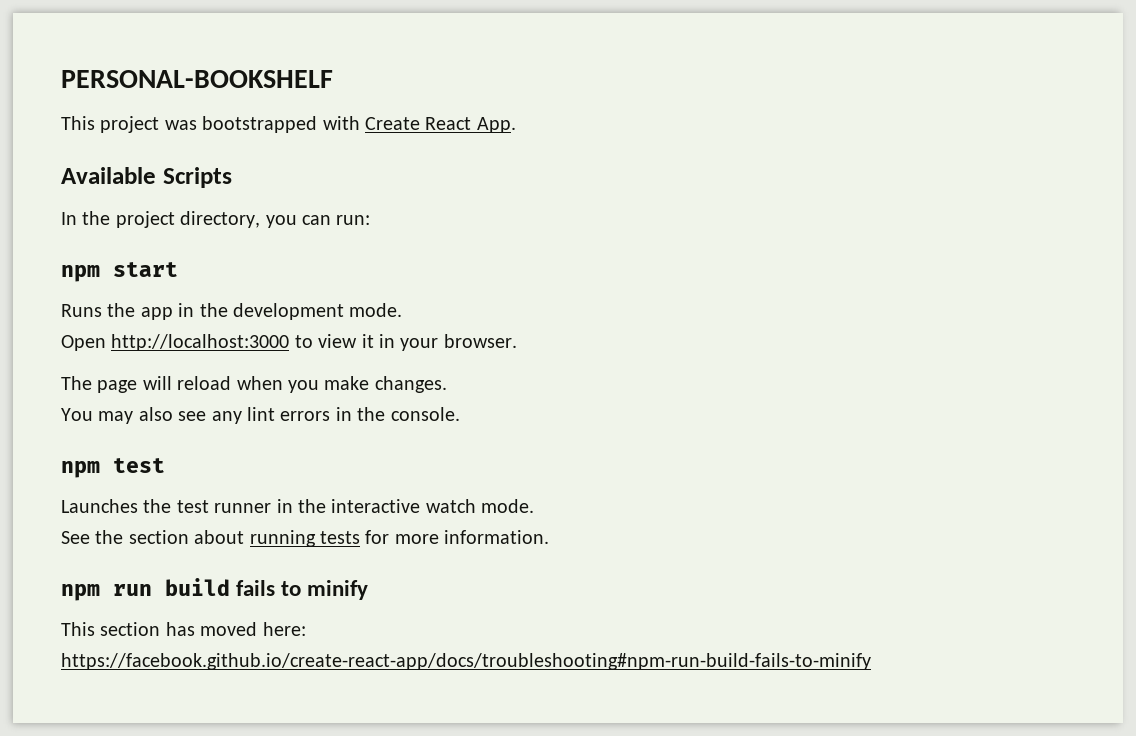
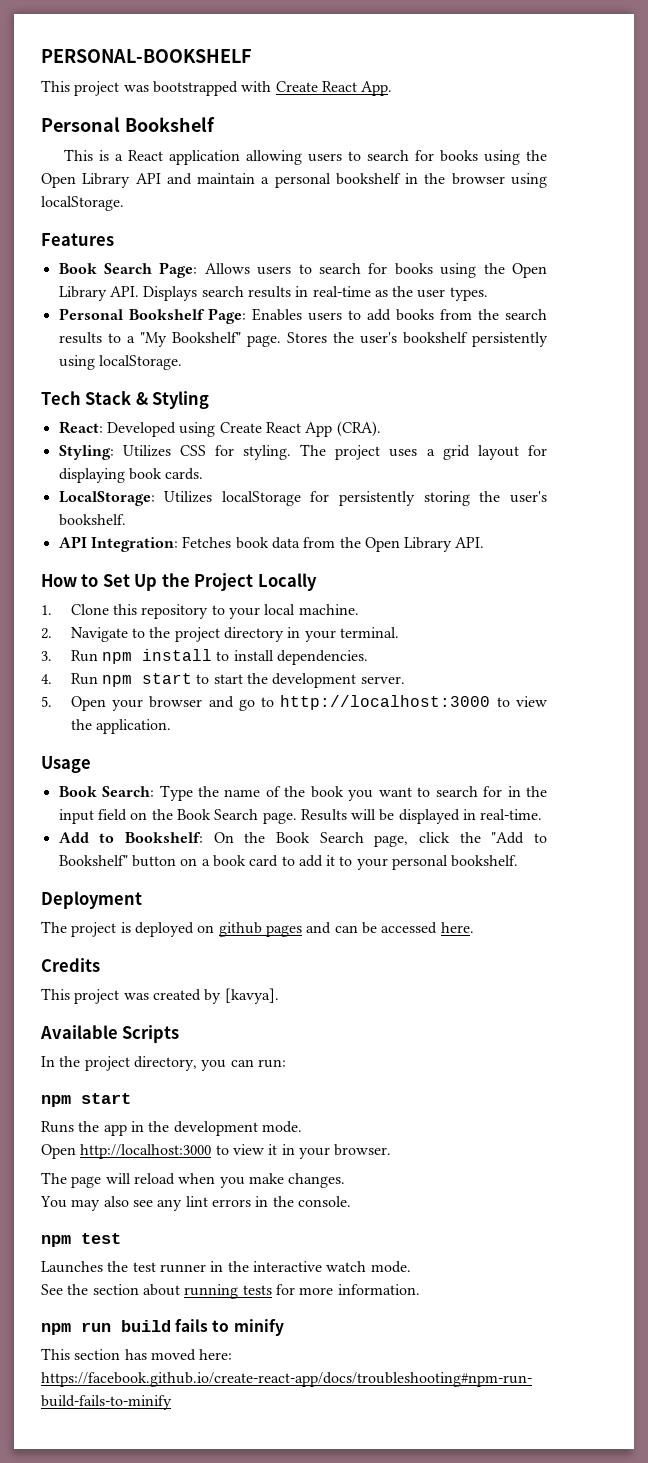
  This project was bootstrapped with Create React App.
+ Personal Bookshelf
+ This is a React application allowing users to search for books using the Open Library API and maintain a personal bookshelf in the browser using localStorage.
+ Features
+ Book Search Page: Allows users to search for books using the Open Library API. Displays search results in real-time as the user types.
+ Personal Bookshelf Page: Enables users to add books from the search results to a "My Bookshelf" page. Stores the user's bookshelf persistently using localStorage.
+ Tech Stack & Styling
+ React: Developed using Create React App (CRA).
+ Styling: Utilizes CSS for styling. The project uses a grid layout for displaying book cards.
+ LocalStorage: Utilizes localStorage for persistently storing the user's bookshelf.
+ API Integration: Fetches book data from the Open Library API.
+ How to Set Up the Project Locally
+ 1. Clone this repository to your local machine.
+ 2. Navigate to the project directory in your terminal.
+ 3. Run npm install to install dependencies.
+ 4. Run npm start to start the development server.
+ 5. Open your browser and go to http://localhost:3000 to view the application.
+ Usage
+ Book Search: Type the name of the book you want to search for in the input field on the Book Search page. Results will be displayed in real-time.
+ Add to Bookshelf: On the Book Search page, click the "Add to Bookshelf" button on a book card to add it to your personal bookshelf.
+ Deployment
+ The project is deployed on github pages and can be accessed here.
+ Credits
+ This project was created by [kavya].

